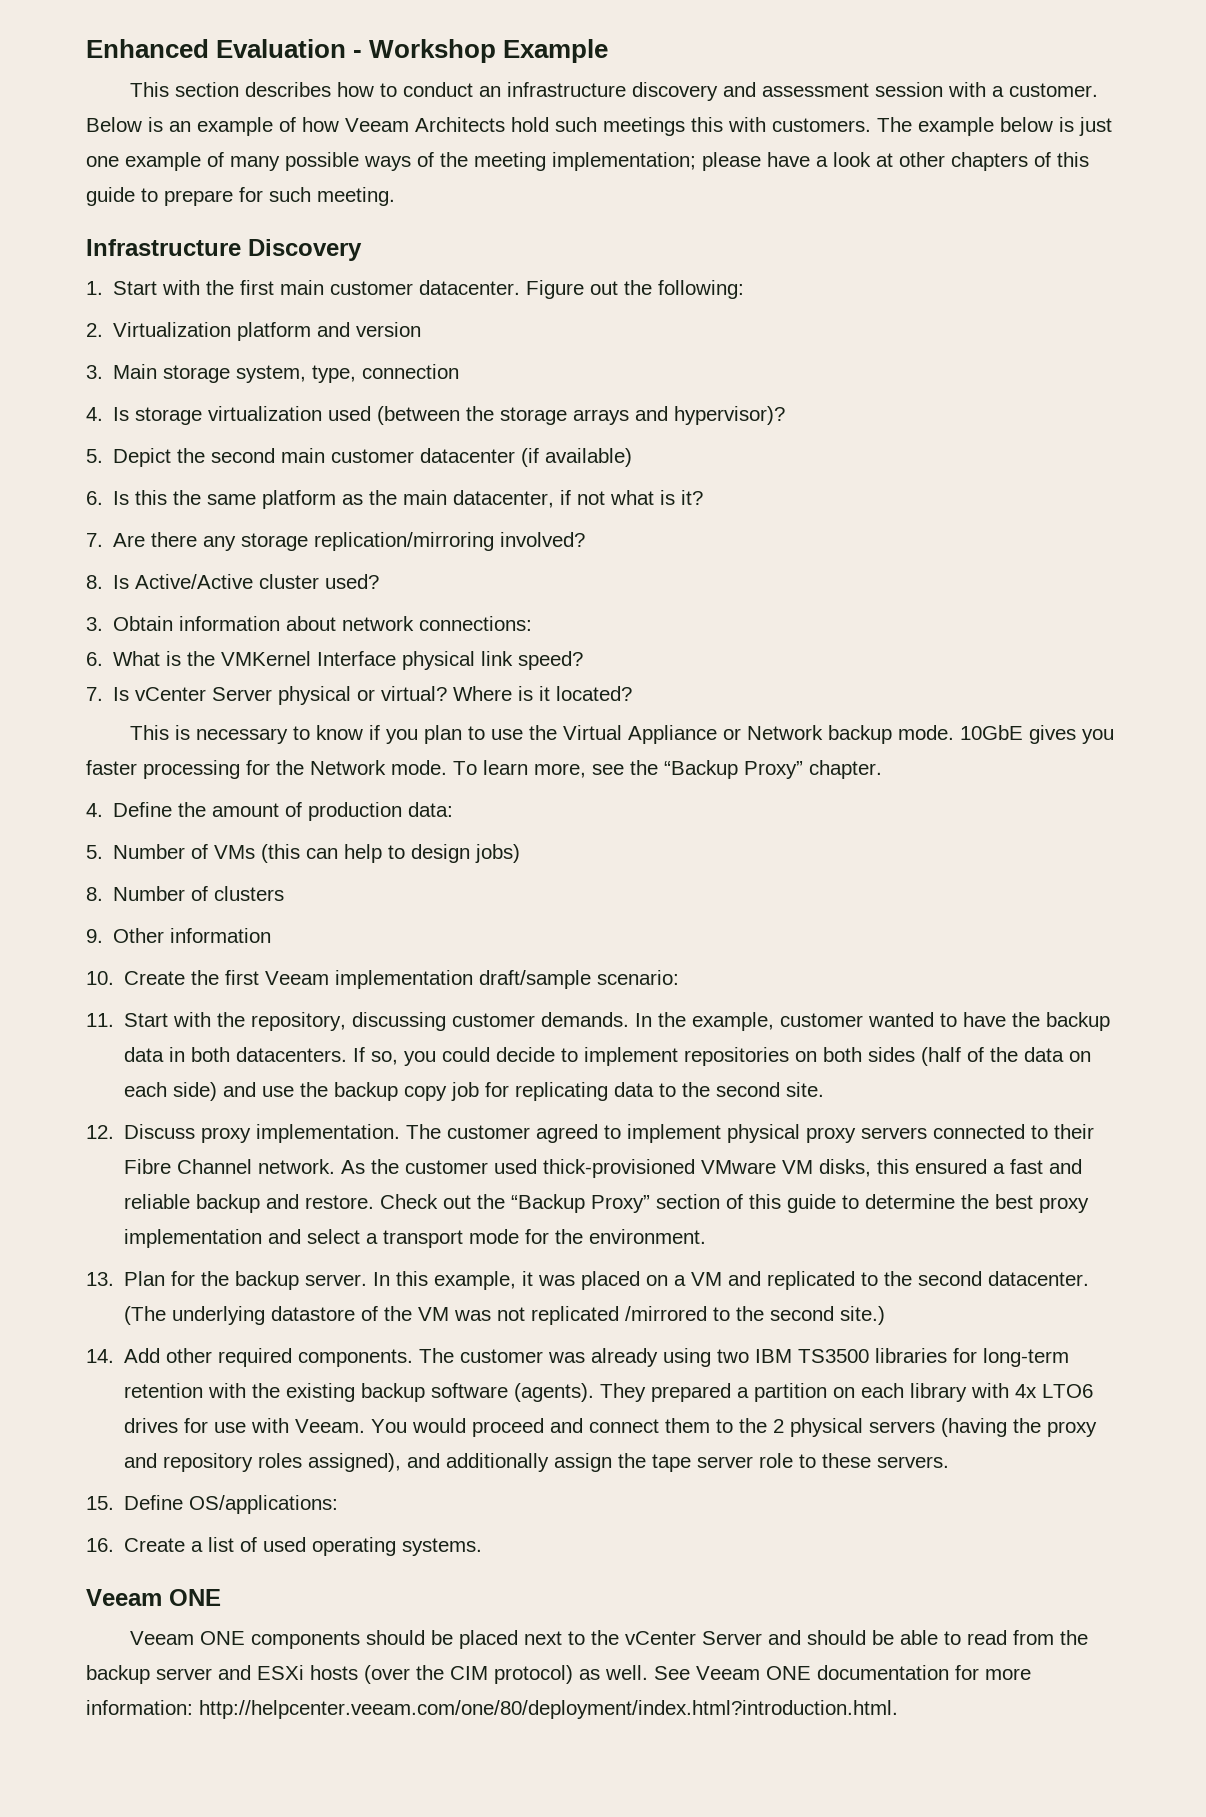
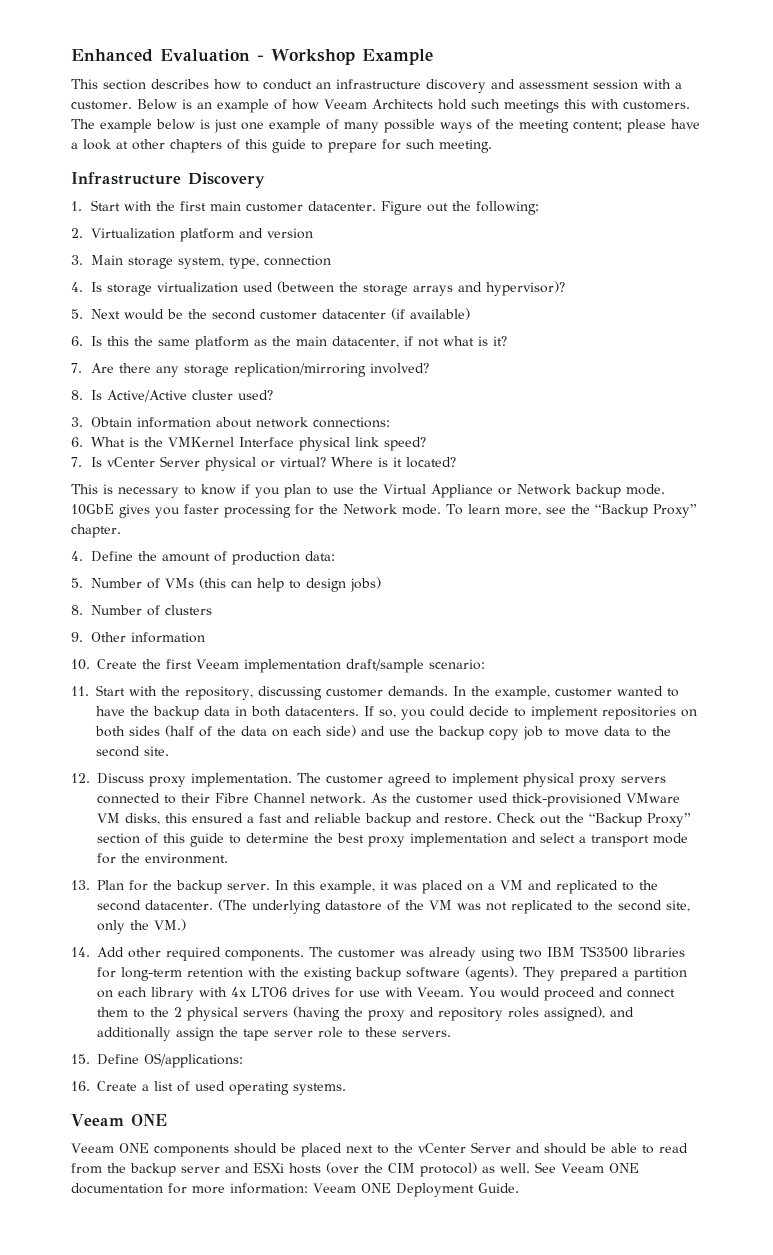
- The example below is just one example of many possible ways of the meeting implementation; please have a look at other chapters of this guide to prepare for such meeting.
+ The example below is just one example of many possible ways of the meeting content; please have a look at other chapters of this guide to prepare for such meeting.
- 5. Depict the second main customer datacenter (if available)
+ 5. Next would be the second customer datacenter (if available)
- If so, you could decide to implement repositories on both sides (half of the data on each side) and use the backup copy job for replicating data to the second site.
+ If so, you could decide to implement repositories on both sides (half of the data on each side) and use the backup copy job to move data to the second site.
- (The underlying datastore of the VM was not replicated /mirrored to the second site.)
+ (The underlying datastore of the VM was not replicated to the second site, only the VM.)
- See Veeam ONE documentation for more information: http://helpcenter.veeam.com/one/80/deployment/index.html?introduction.html.
+ See Veeam ONE documentation for more information: Veeam ONE Deployment Guide.

